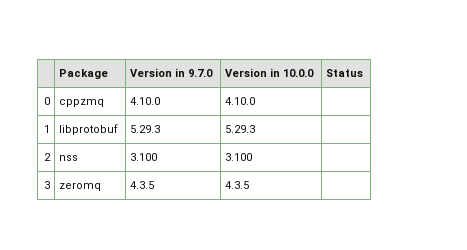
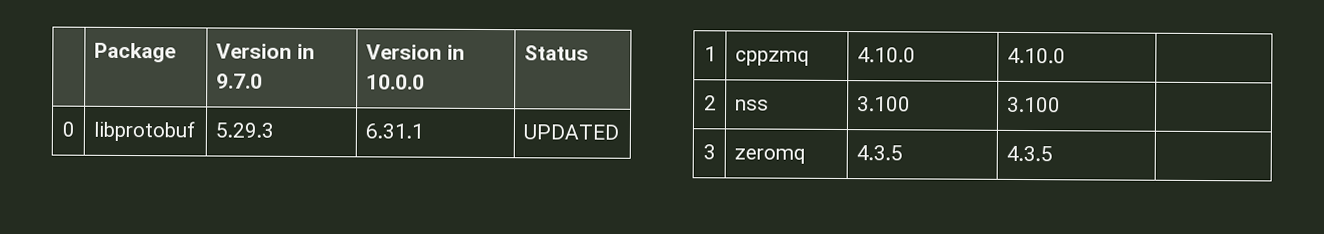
- 0 | cppzmq | 4.10.0 | 4.10.0 |
+ 0 | libprotobuf | 5.29.3 | 6.31.1 | UPDATED
+ 1 | cppzmq | 4.10.0 | 4.10.0 |
- 1 | libprotobuf | 5.29.3 | 5.29.3 |

